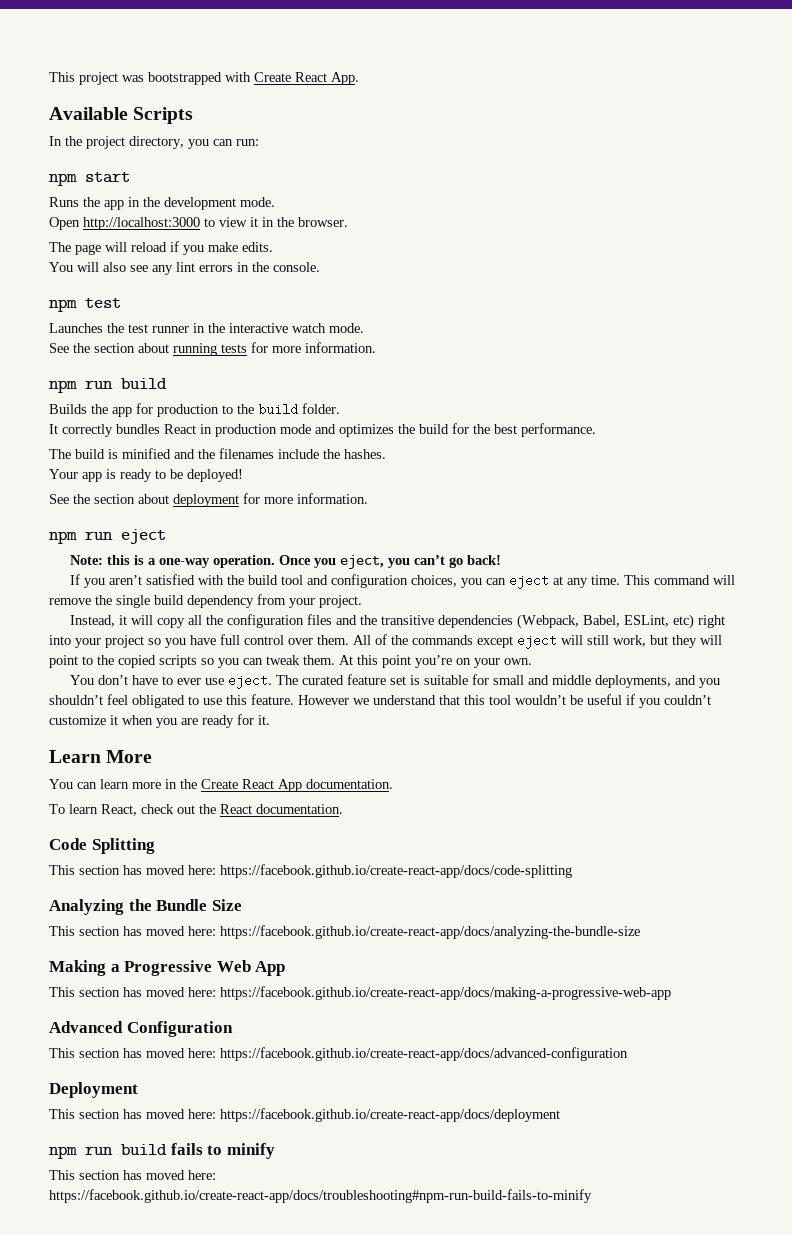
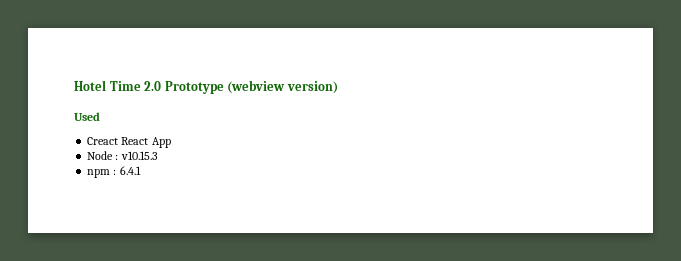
- This project was bootstrapped with Create React App.
- Available Scripts
- In the project directory, you can run:
- npm start
- Runs the app in the development mode.
- Open http://localhost:3000 to view it in the browser.
- The page will reload if you make edits.
- You will also see any lint errors in the console.
- npm test
- Launches the test runner in the interactive watch mode.
- See the section about running tests for more information.
- npm run build
- Builds the app for production to the build folder.
- It correctly bundles React in production mode and optimizes the build for the best performance.
- The build is minified and the filenames include the hashes.
- Your app is ready to be deployed!
- See the section about deployment for more information.
- npm run eject
- Note: this is a one-way operation. Once you eject, you can’t go back!
- If you aren’t satisfied with the build tool and configuration choices, you can eject at any time. This command will remove the single build dependency from your project.
- Instead, it will copy all the configuration files and the transitive dependencies (Webpack, Babel, ESLint, etc) right into your project so you have full control over them. All of the commands except eject will still work, but they will point to the copied scripts so you can tweak them. At this point you’re on your own.
- You don’t have to ever use eject. The curated feature set is suitable for small and middle deployments, and you shouldn’t feel obligated to use this feature. However we understand that this tool wouldn’t be useful if you couldn’t customize it when you are ready for it.
- Learn More
- You can learn more in the Create React App documentation.
- To learn React, check out the React documentation.
- Code Splitting
- This section has moved here: https://facebook.github.io/create-react-app/docs/code-splitting
- Analyzing the Bundle Size
- This section has moved here: https://facebook.github.io/create-react-app/docs/analyzing-the-bundle-size
- Making a Progressive Web App
- This section has moved here: https://facebook.github.io/create-react-app/docs/making-a-progressive-web-app
- Advanced Configuration
- This section has moved here: https://facebook.github.io/create-react-app/docs/advanced-configuration
- Deployment
- This section has moved here: https://facebook.github.io/create-react-app/docs/deployment
- npm run build fails to minify
- This section has moved here: https://facebook.github.io/create-react-app/docs/troubleshooting#npm-run-build-fails-to-minify
+ Hotel Time 2.0 Prototype (webview version)
+ Used
+ Creact React App
+ Node : v10.15.3
+ npm : 6.4.1

